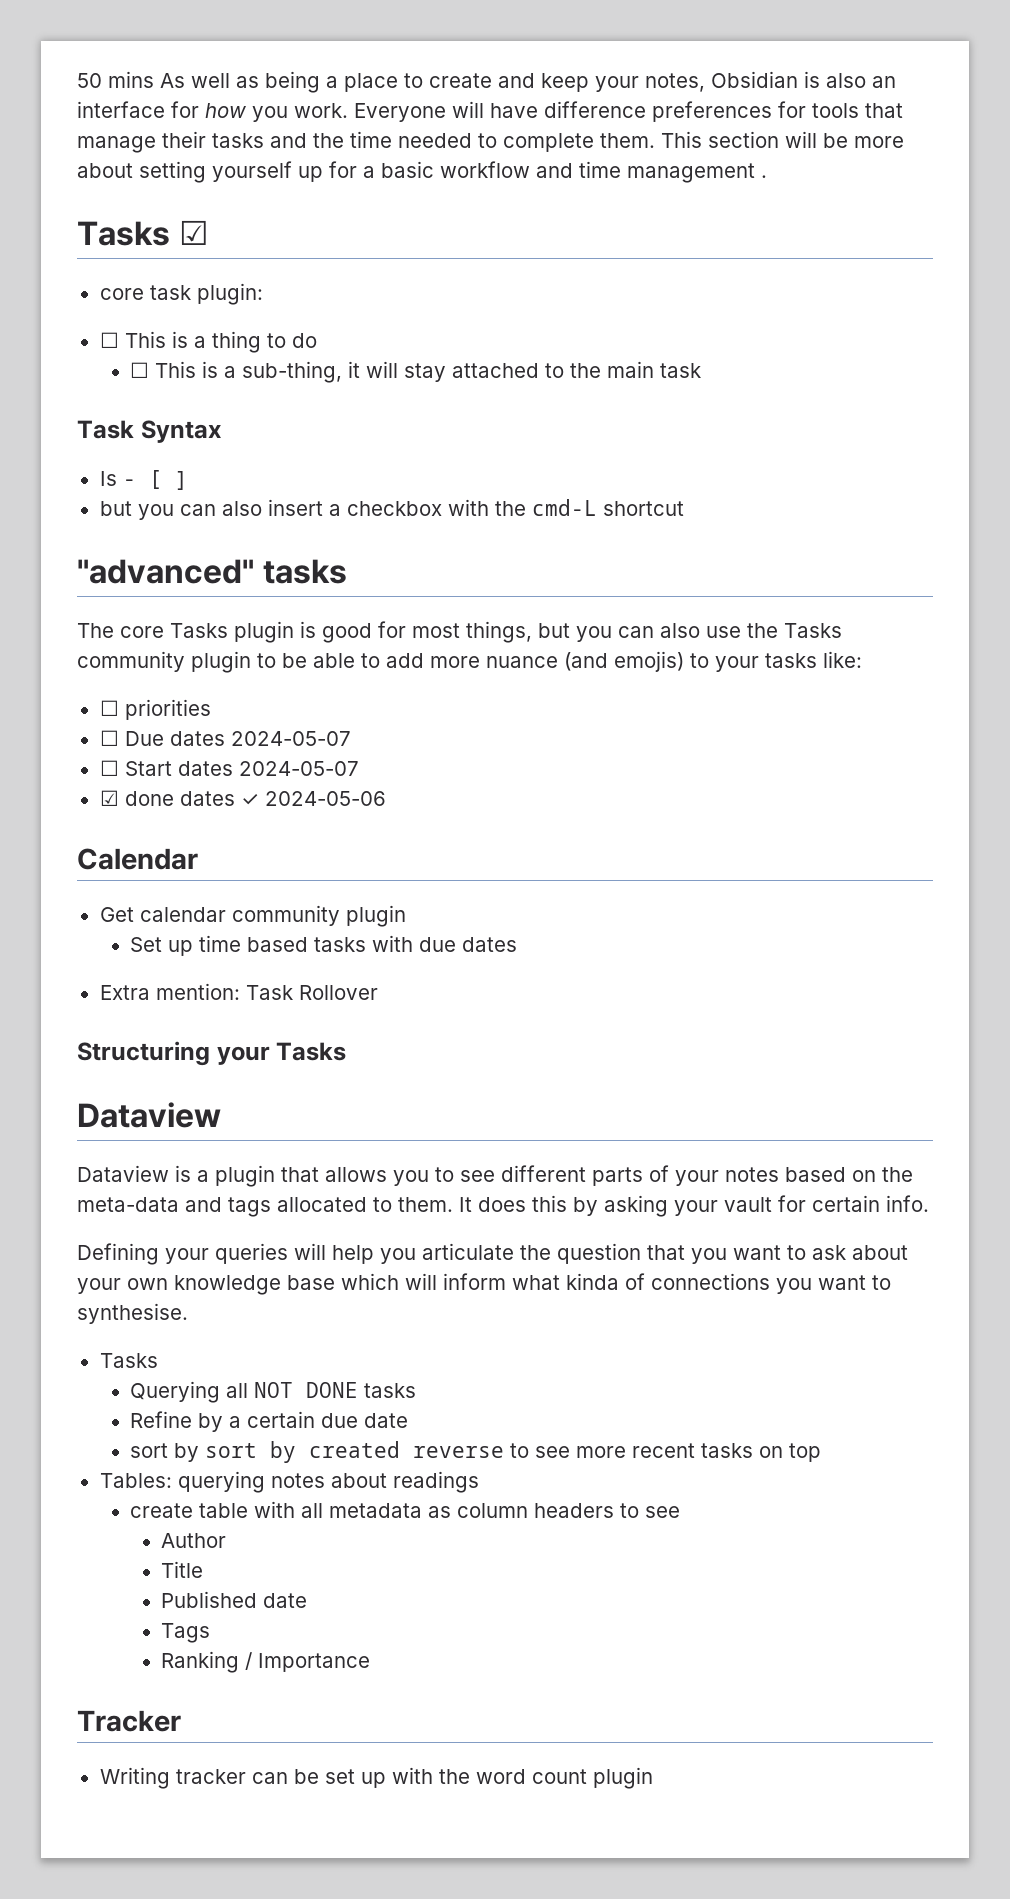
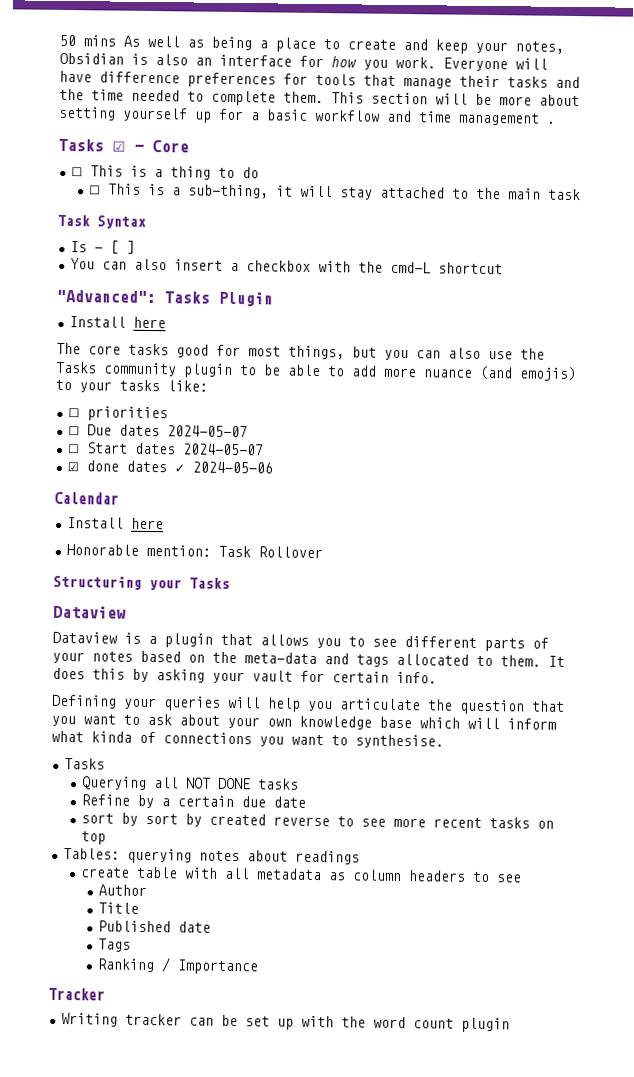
- Tasks ☑
- core task plugin:
+ Tasks ☑ - Core
- but you can also insert a checkbox with the cmd-L shortcut
+ You can also insert a checkbox with the cmd-L shortcut
- "advanced" tasks
+ "Advanced": Tasks Plugin
+ Install here
- The core Tasks plugin is good for most things, but you can also use the Tasks community plugin to be able to add more nuance (and emojis) to your tasks like:
+ The core tasks good for most things, but you can also use the Tasks community plugin to be able to add more nuance (and emojis) to your tasks like:
  Calendar
- Get calendar community plugin
- Set up time based tasks with due dates
- Extra mention: Task Rollover
+ Install here
+ Honorable mention: Task Rollover

